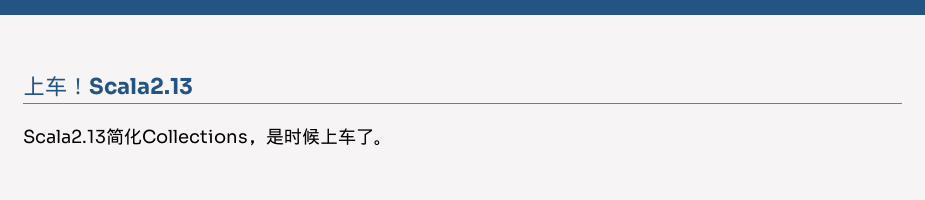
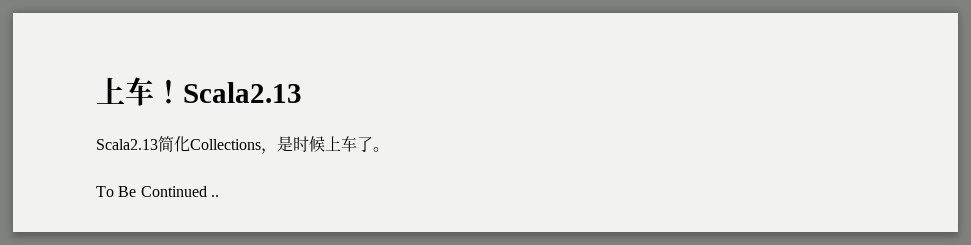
+ To Be Continued ..

